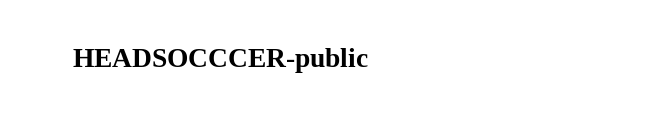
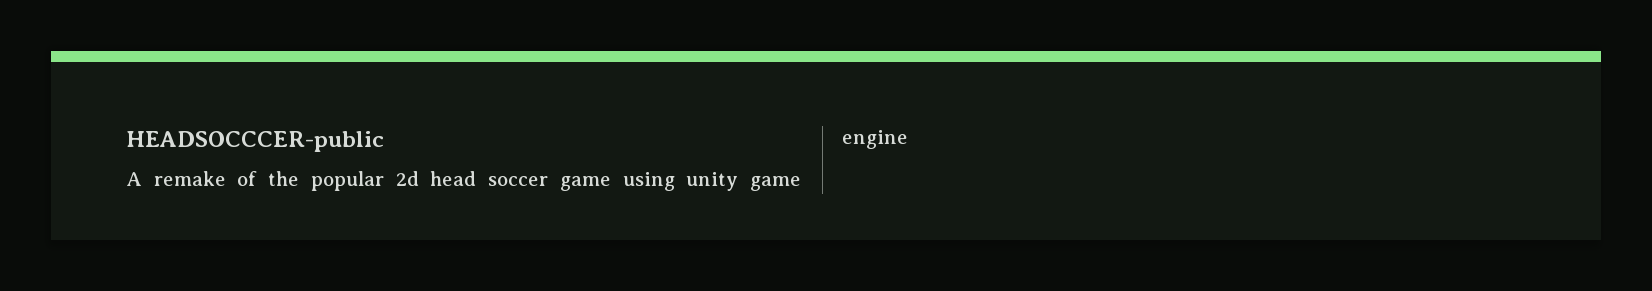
+ A remake of the popular 2d head soccer game using unity game engine

